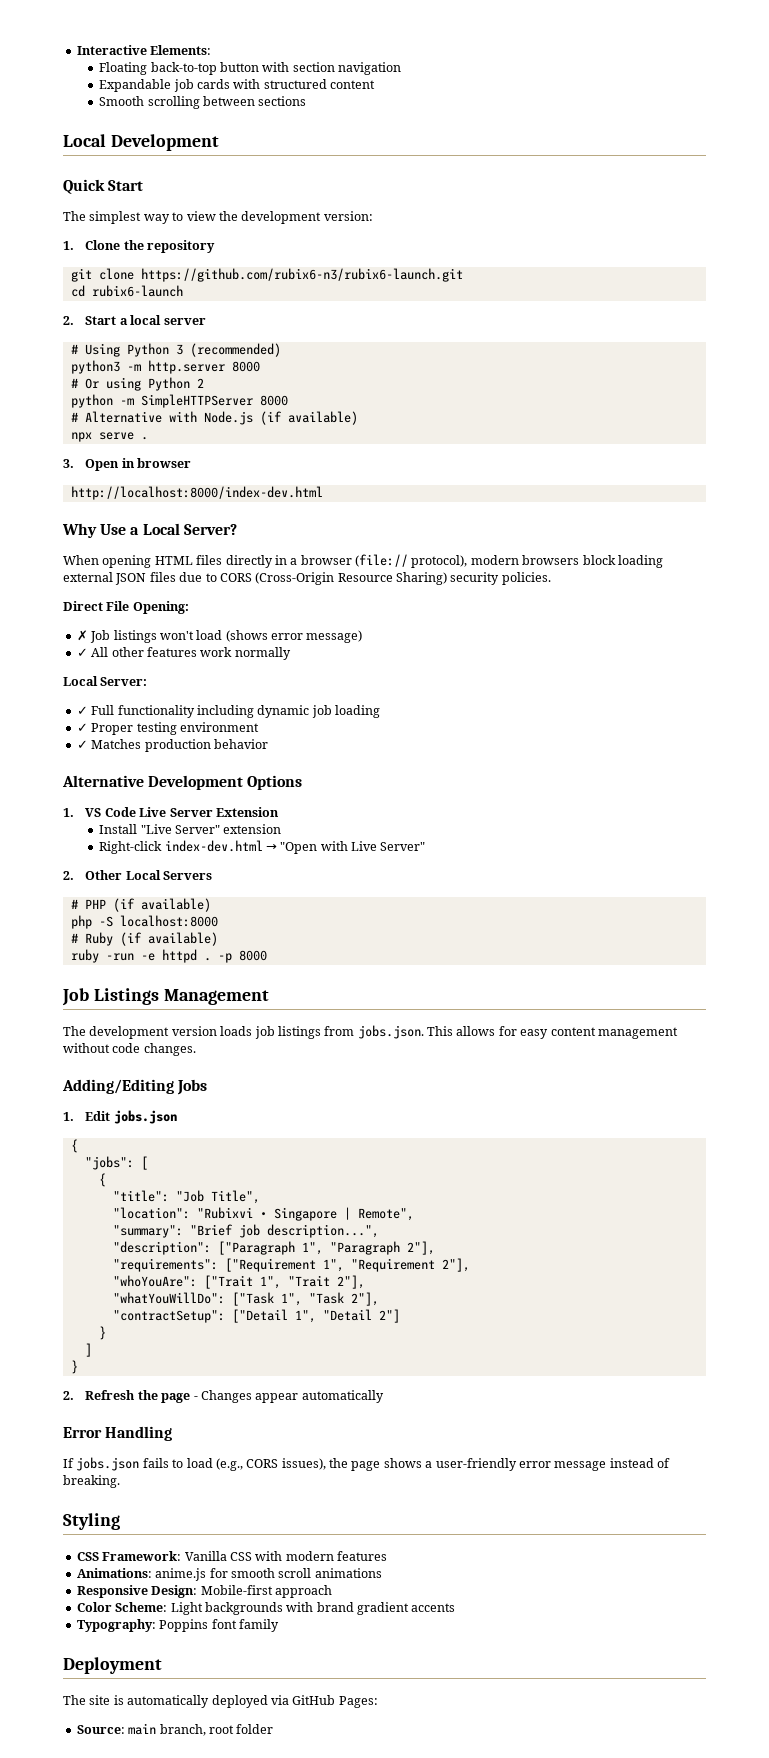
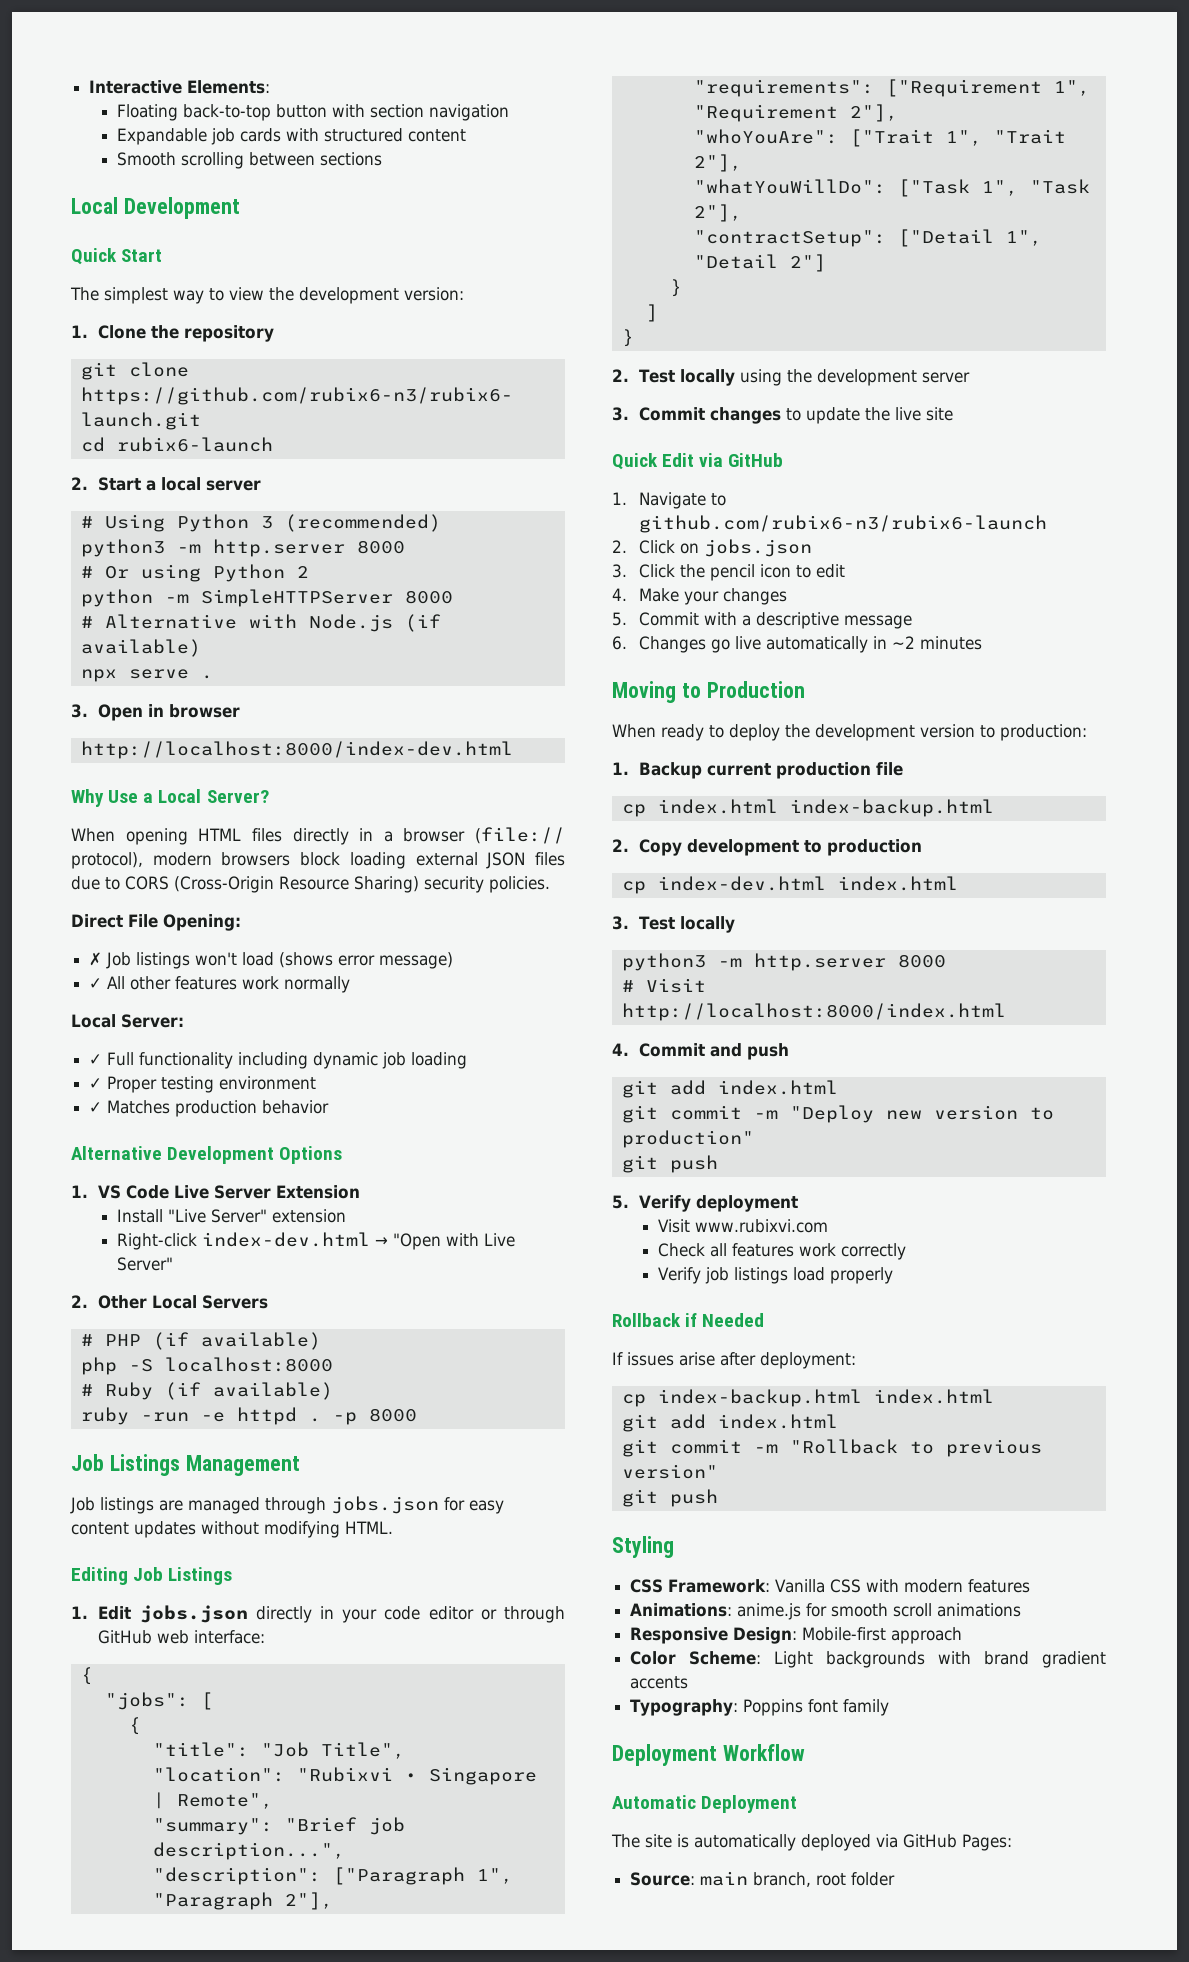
- The development version loads job listings from jobs.json. This allows for easy content management without code changes.
- Adding/Editing Jobs
- 1. Edit jobs.json
+ Job listings are managed through jobs.json for easy content updates without modifying HTML.
+ Editing Job Listings
+ 1. Edit jobs.json directly in your code editor or through GitHub web interface:
- 2. Refresh the page - Changes appear automatically
- Error Handling
- If jobs.json fails to load (e.g., CORS issues), the page shows a user-friendly error message instead of breaking.
+ 2. Test locally using the development server
+ 3. Commit changes to update the live site
+ Quick Edit via GitHub
+ 1. Navigate to github.com/rubix6-n3/rubix6-launch
+ 2. Click on jobs.json
+ 3. Click the pencil icon to edit
+ 4. Make your changes
+ 5. Commit with a descriptive message
+ 6. Changes go live automatically in ~2 minutes
+ Moving to Production
+ When ready to deploy the development version to production:
+ 1. Backup current production file
+ cp index.html index-backup.html
+ 2. Copy development to production
+ cp index-dev.html index.html
+ 3. Test locally
+ python3 -m http.server 8000
+ # Visit http://localhost:8000/index.html
+ 4. Commit and push
+ git add index.html
+ git commit -m "Deploy new version to production"
+ git push
+ 5. Verify deployment
+ Visit www.rubixvi.com
+ Check all features work correctly
+ Verify job listings load properly
+ Rollback if Needed
+ If issues arise after deployment:
+ cp index-backup.html index.html
+ git add index.html
+ git commit -m "Rollback to previous version"
+ git push
- Deployment
+ Deployment Workflow
+ Automatic Deployment

